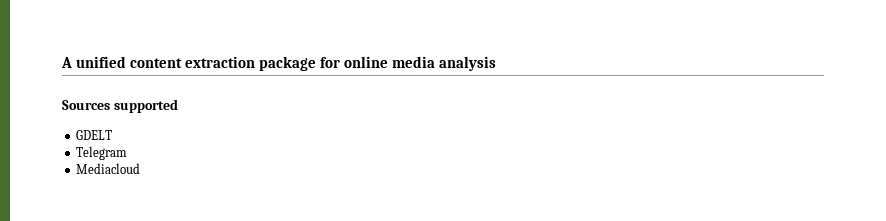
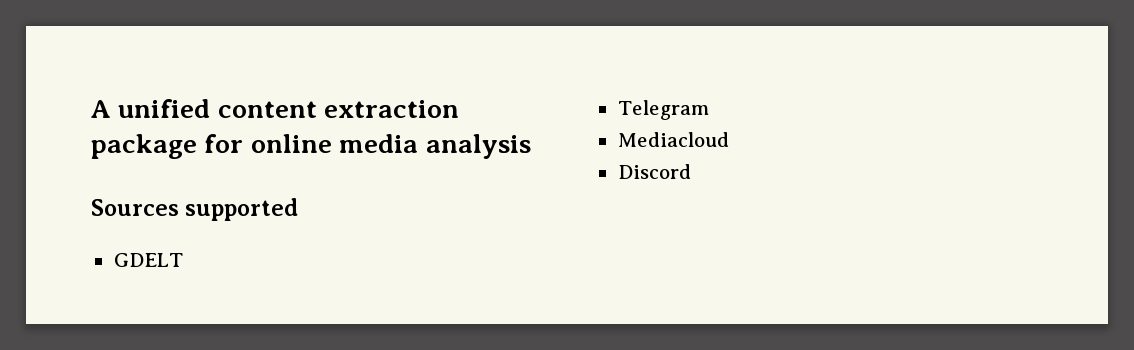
+ Discord

